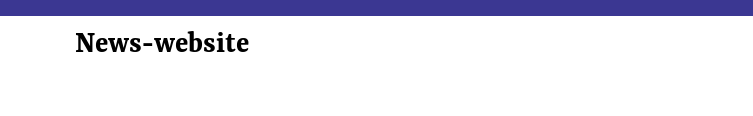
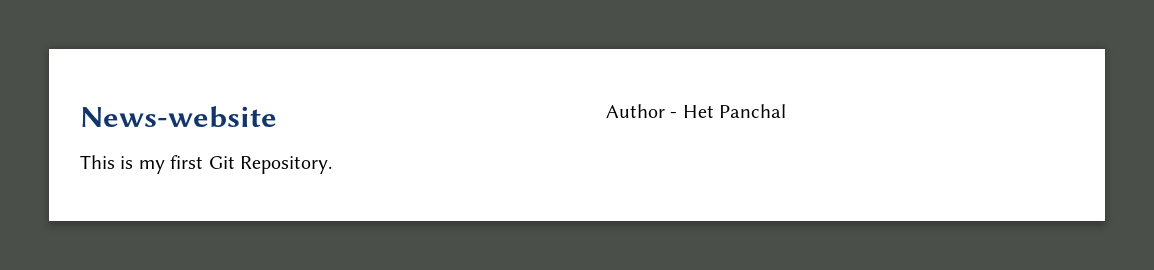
+ This is my first Git Repository.
+ Author - Het Panchal

